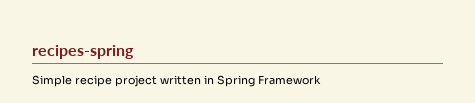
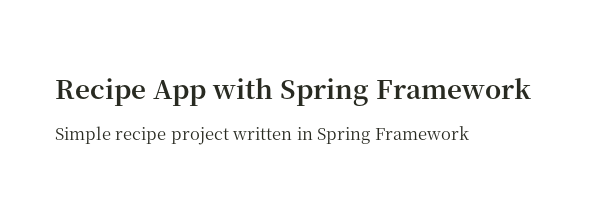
- recipes-spring
+ Recipe App with Spring Framework

